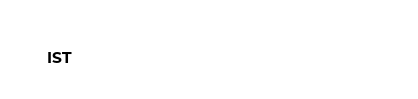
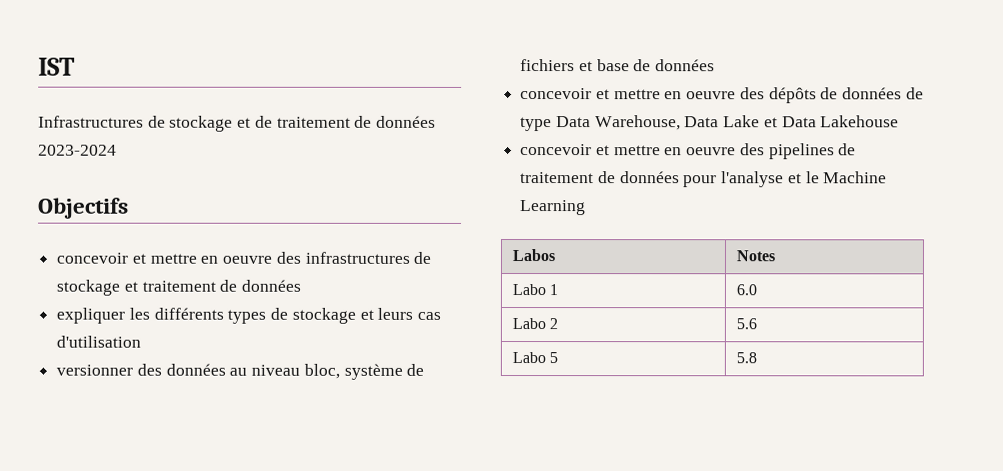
+ Infrastructures de stockage et de traitement de données 2023-2024
+ Objectifs
+ concevoir et mettre en oeuvre des infrastructures de stockage et traitement de données
+ expliquer les différents types de stockage et leurs cas d'utilisation
+ versionner des données au niveau bloc, système de fichiers et base de données
+ concevoir et mettre en oeuvre des dépôts de données de type Data Warehouse, Data Lake et Data Lakehouse
+ concevoir et mettre en oeuvre des pipelines de traitement de données pour l'analyse et le Machine Learning
+ Labos | Notes
+ Labo 1 | 6.0
+ Labo 2 | 5.6
+ Labo 5 | 5.8

